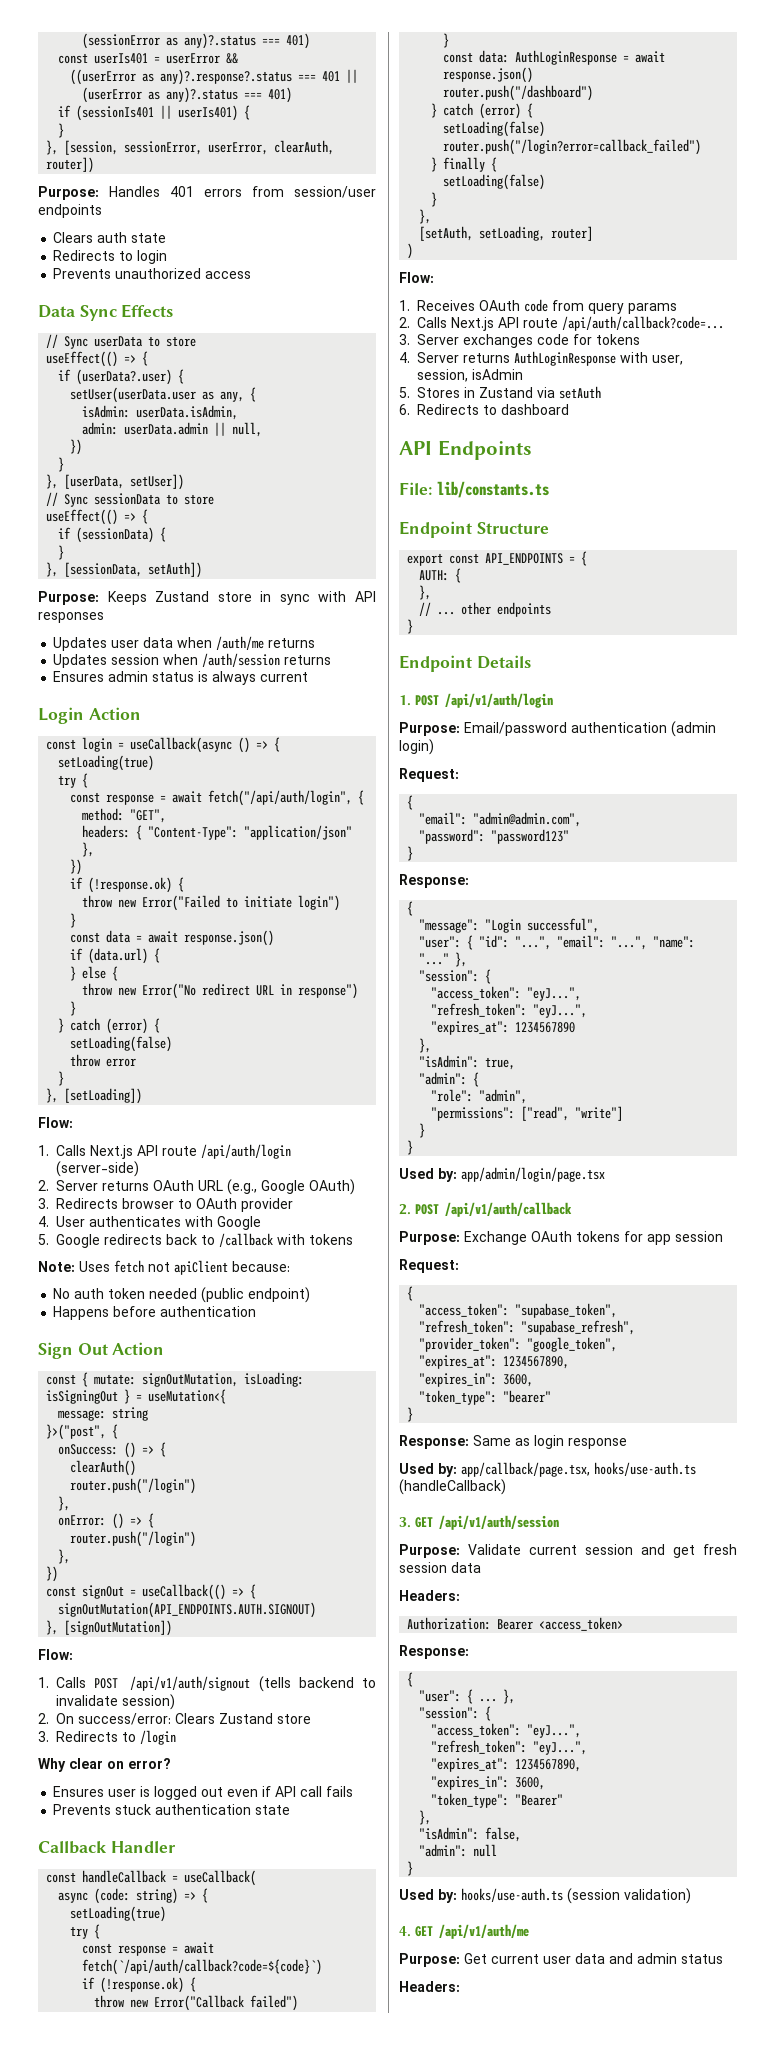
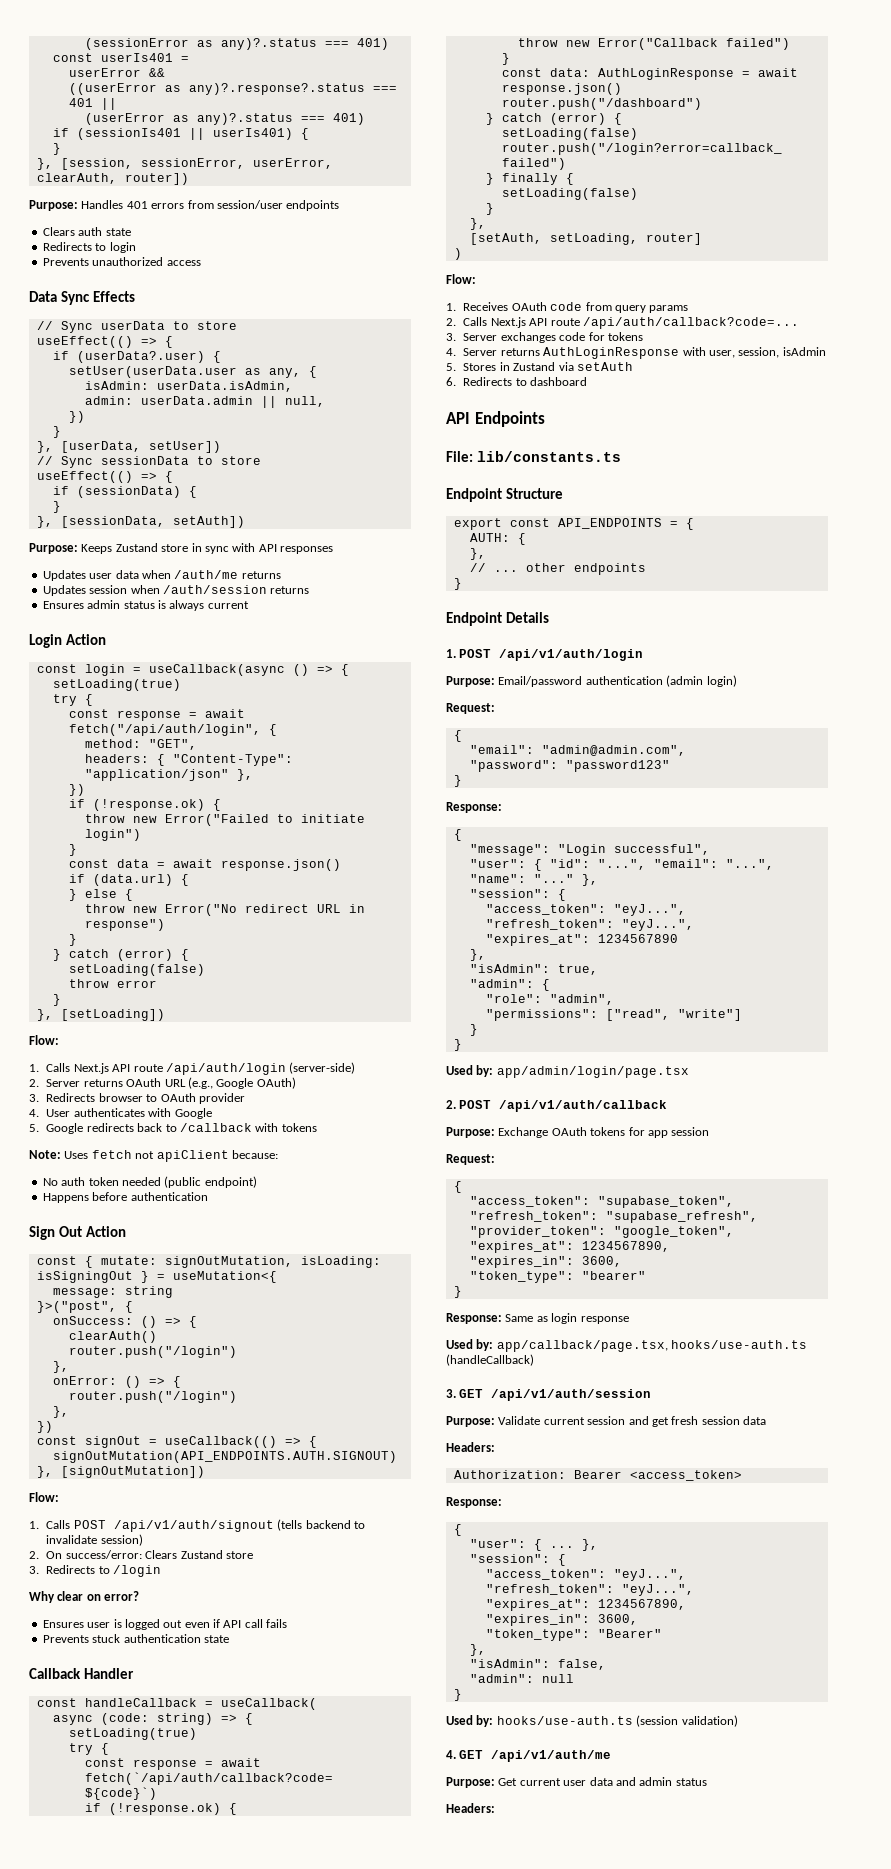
- const userIs401 = userError &&
+ const userIs401 =
+ userError &&

